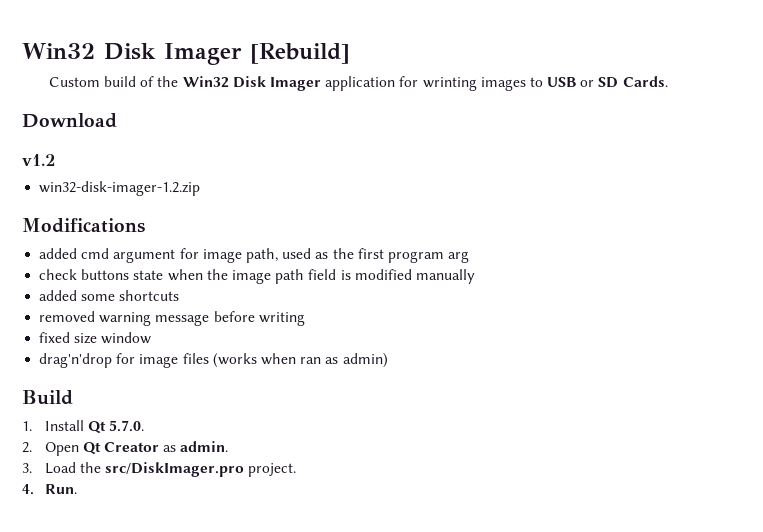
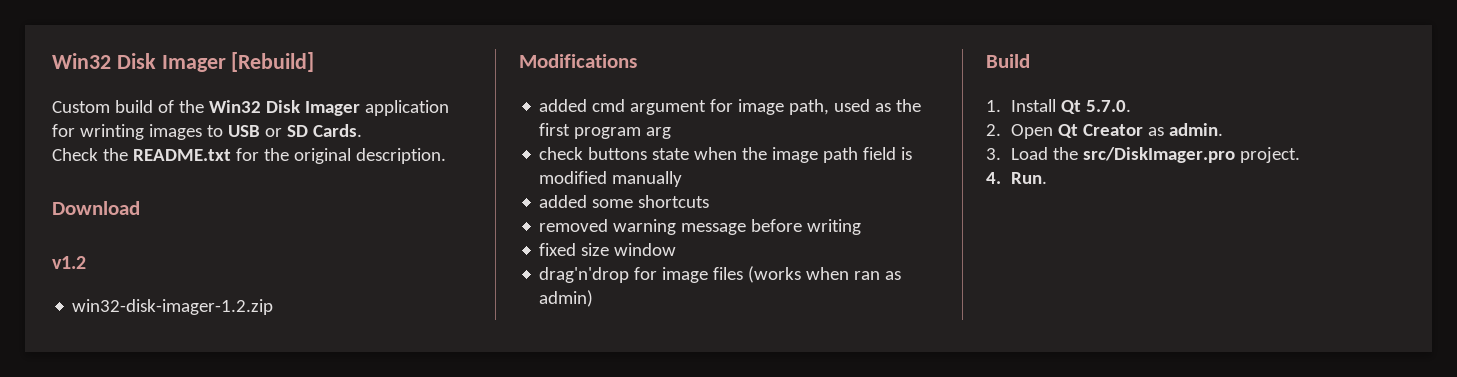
+ Check the README.txt for the original description.

